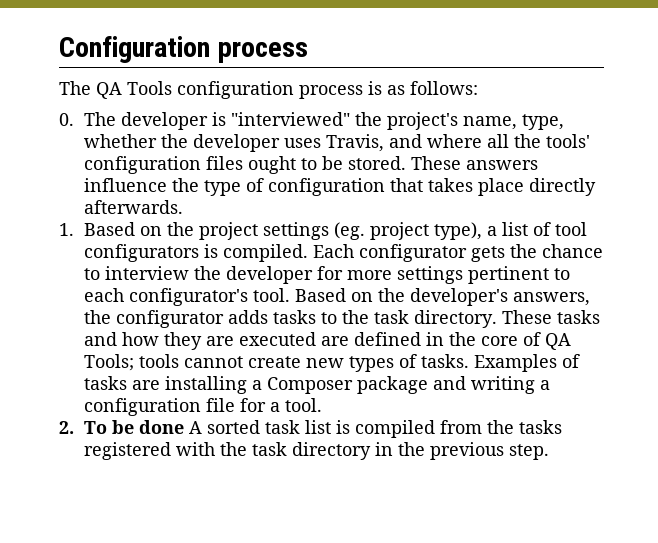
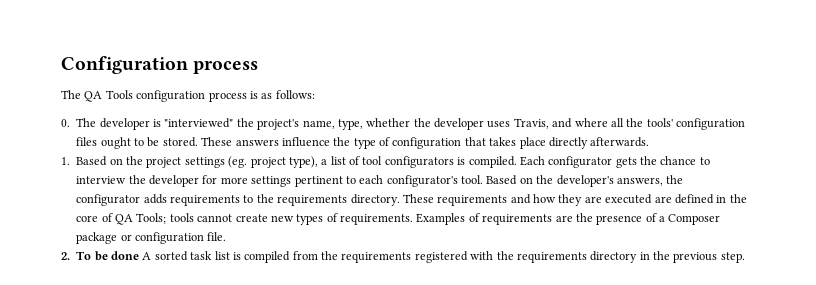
- Based on the developer's answers, the configurator adds tasks to the task directory.
+ Based on the developer's answers, the configurator adds requirements to the requirements directory.
- These tasks and how they are executed are defined in the core of QA Tools; tools cannot create new types of tasks.
+ These requirements and how they are executed are defined in the core of QA Tools; tools cannot create new types of requirements.
- Examples of tasks are installing a Composer package and writing a configuration file for a tool.
+ Examples of requirements are the presence of a Composer package or configuration file.
- 2. To be done A sorted task list is compiled from the tasks registered with the task directory in the previous step.
+ 2. To be done A sorted task list is compiled from the requirements registered with the requirements directory in the previous step.

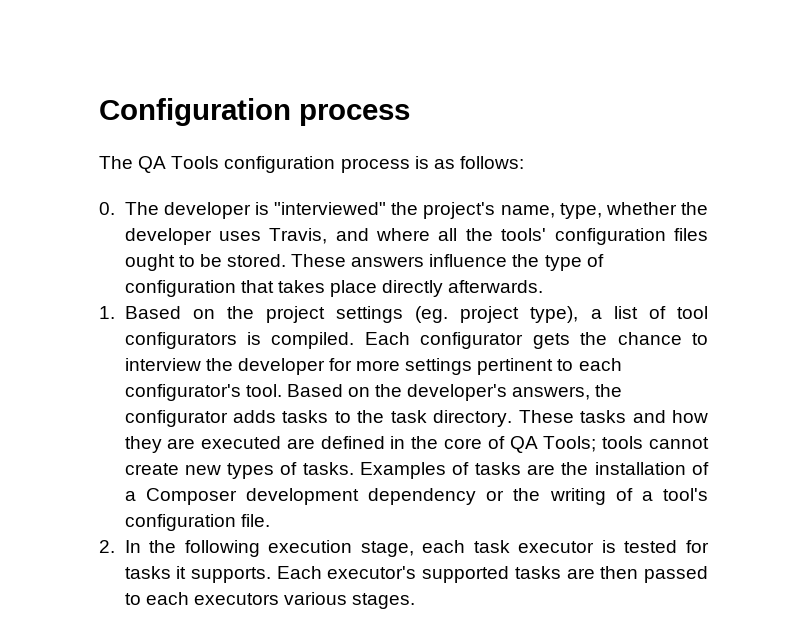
- Based on the developer's answers, the configurator adds requirements to the requirements directory.
+ Based on the developer's answers, the configurator adds tasks to the task directory.
- These requirements and how they are executed are defined in the core of QA Tools; tools cannot create new types of requirements.
+ These tasks and how they are executed are defined in the core of QA Tools; tools cannot create new types of tasks.
- Examples of requirements are the presence of a Composer package or configuration file.
- 2. To be done A sorted task list is compiled from the requirements registered with the requirements directory in the previous step.
+ Examples of tasks are the installation of a Composer development dependency or the writing of a tool's configuration file.
+ 2. In the following execution stage, each task executor is tested for tasks it supports. Each executor's supported tasks are then passed to each executors various stages.

